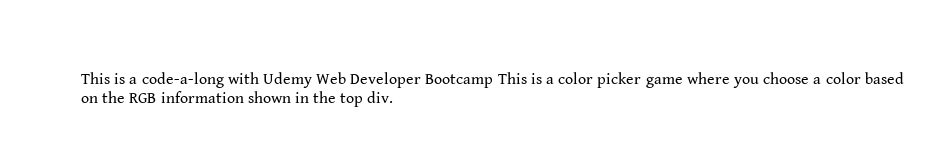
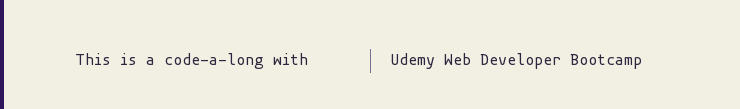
- This is a code-a-long with Udemy Web Developer Bootcamp This is a color picker game where you choose a color based on the RGB information shown in the top div.
+ This is a code-a-long with Udemy Web Developer Bootcamp

